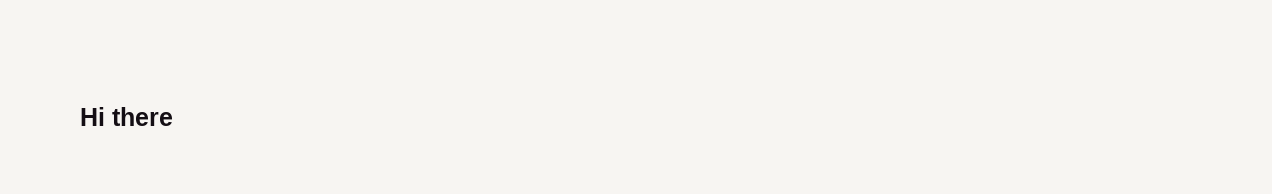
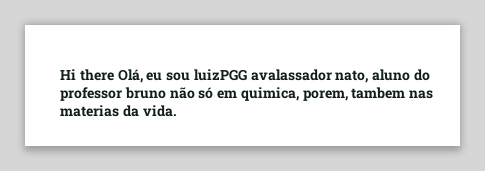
- Hi there
+ Hi there Olá, eu sou luizPGG avalassador nato, aluno do professor bruno não só em quimica, porem, tambem nas materias da vida.

